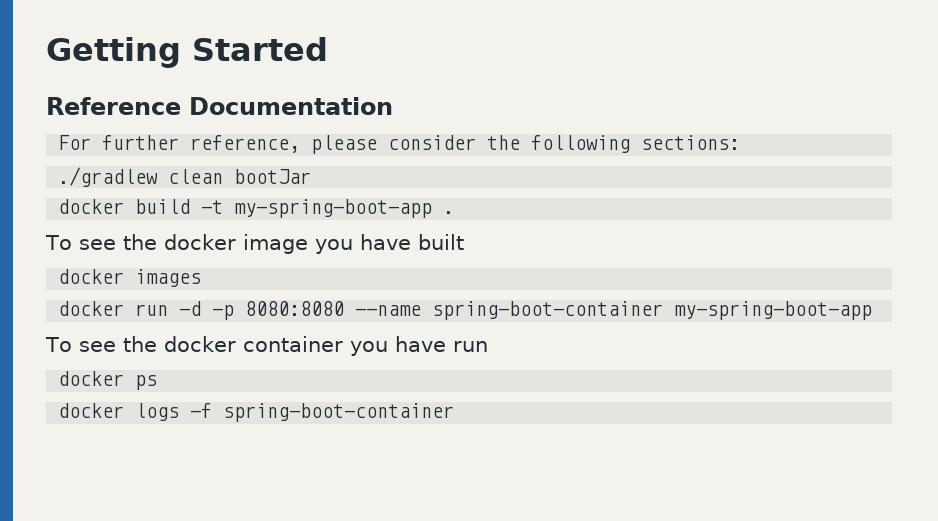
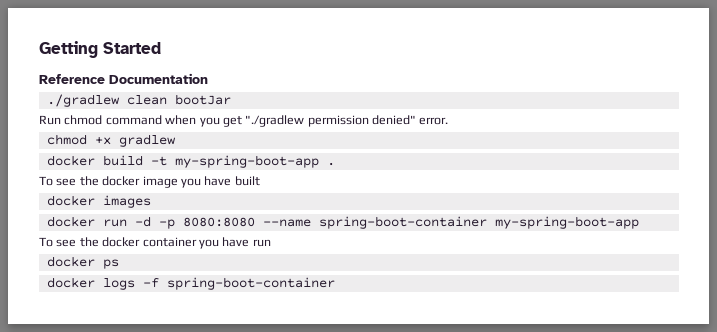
- For further reference, please consider the following sections:
  ./gradlew clean bootJar
+ Run chmod command when you get "./gradlew permission denied" error.
+ chmod +x gradlew

